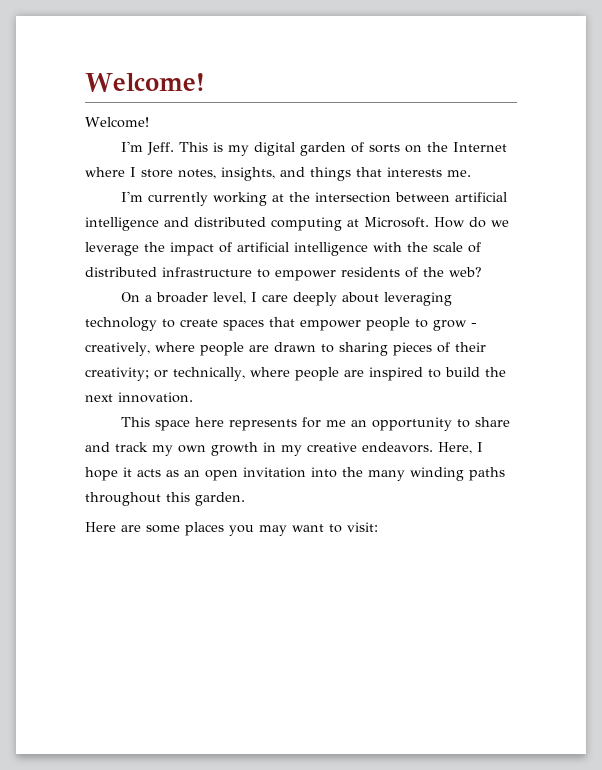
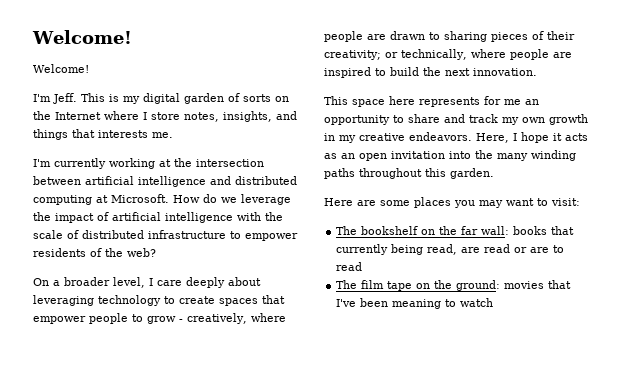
+ The bookshelf on the far wall: books that currently being read, are read or are to read
+ The film tape on the ground: movies that I've been meaning to watch

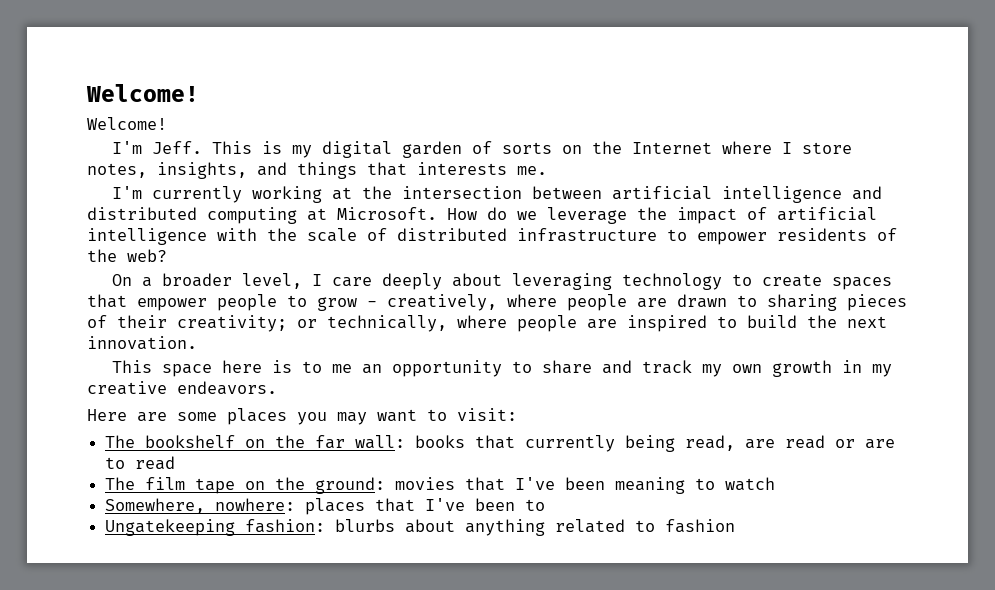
- This space here represents for me an opportunity to share and track my own growth in my creative endeavors. Here, I hope it acts as an open invitation into the many winding paths throughout this garden.
+ This space here is to me an opportunity to share and track my own growth in my creative endeavors.
+ Somewhere, nowhere: places that I've been to
+ Ungatekeeping fashion: blurbs about anything related to fashion

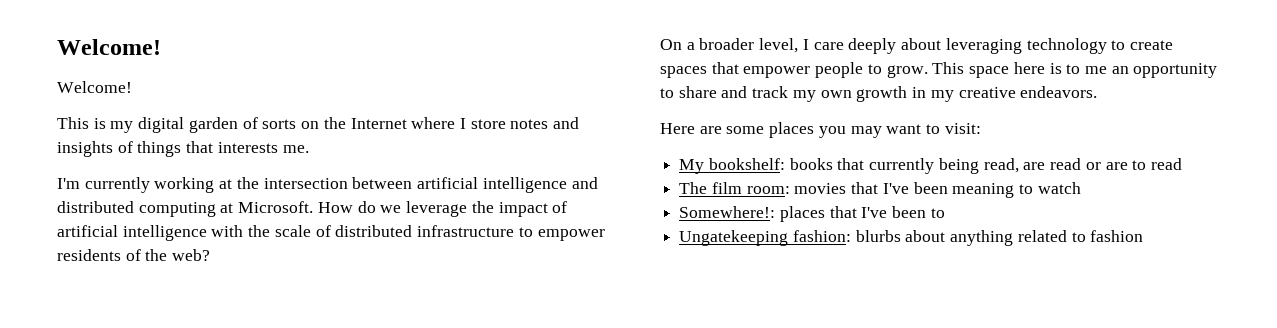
- I'm Jeff. This is my digital garden of sorts on the Internet where I store notes, insights, and things that interests me.
+ This is my digital garden of sorts on the Internet where I store notes and insights of things that interests me.
- On a broader level, I care deeply about leveraging technology to create spaces that empower people to grow - creatively, where people are drawn to sharing pieces of their creativity; or technically, where people are inspired to build the next innovation.
- This space here is to me an opportunity to share and track my own growth in my creative endeavors.
+ On a broader level, I care deeply about leveraging technology to create spaces that empower people to grow. This space here is to me an opportunity to share and track my own growth in my creative endeavors.
- The bookshelf on the far wall: books that currently being read, are read or are to read
+ My bookshelf: books that currently being read, are read or are to read
- The film tape on the ground: movies that I've been meaning to watch
+ The film room: movies that I've been meaning to watch
- Somewhere, nowhere: places that I've been to
+ Somewhere!: places that I've been to

